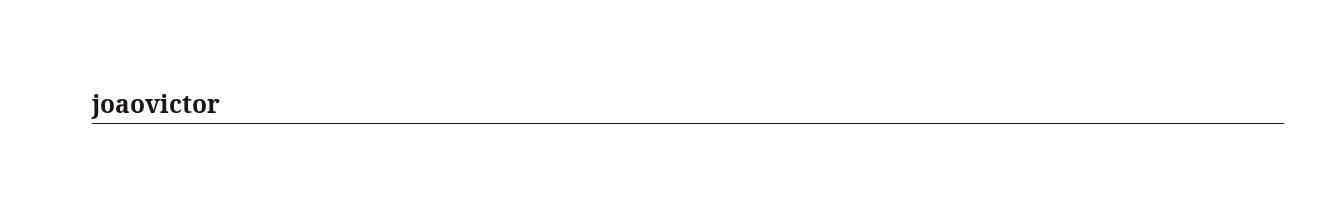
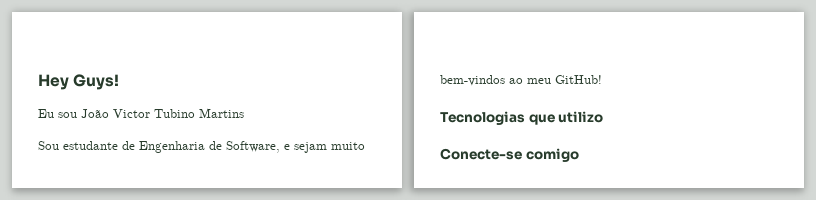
- joaovictor
+ Hey Guys!
+ Eu sou João Victor Tubino Martins
+ Sou estudante de Engenharia de Software, e sejam muito bem-vindos ao meu GitHub!
+ Tecnologias que utilizo
+ Conecte-se comigo

